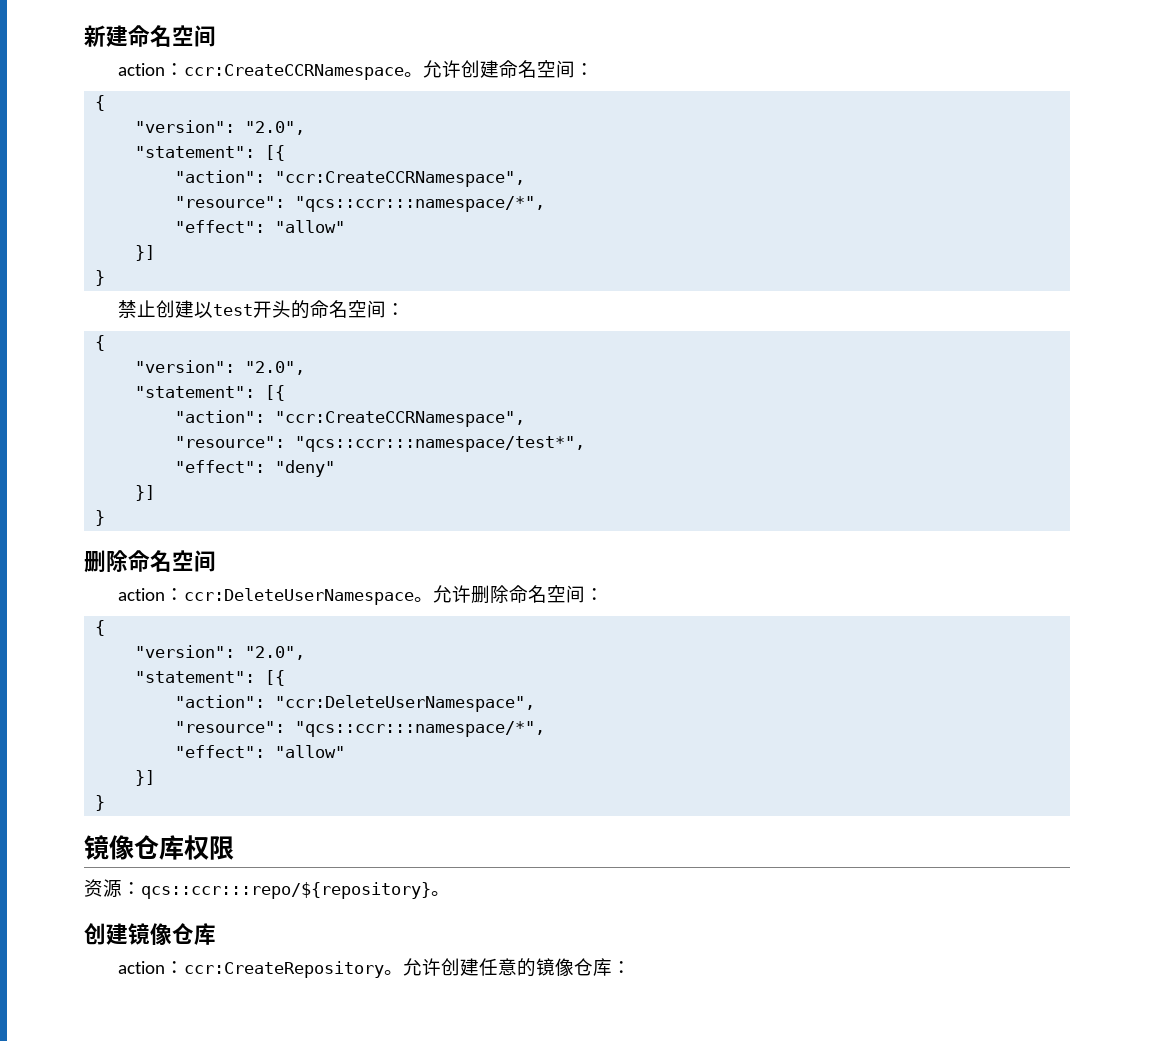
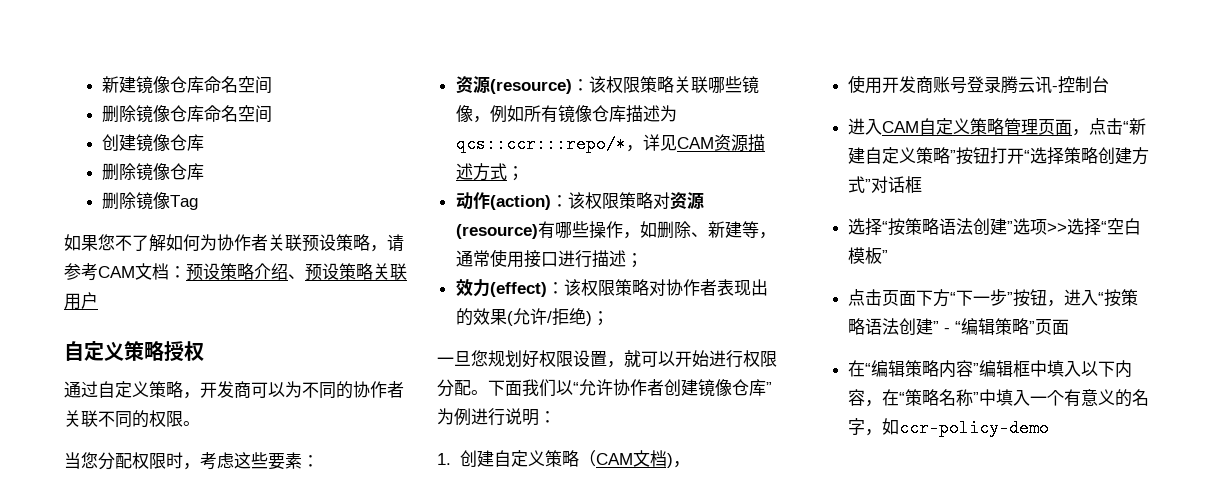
- 新建命名空间
- action：ccr:CreateCCRNamespace。允许创建命名空间：
- {
- "version": "2.0",
- "statement": [{
- "action": "ccr:CreateCCRNamespace",
- "resource": "qcs::ccr:::namespace/*",
- "effect": "allow"
- }]
- }
- 禁止创建以test开头的命名空间：
- {
- "version": "2.0",
- "statement": [{
- "action": "ccr:CreateCCRNamespace",
- "resource": "qcs::ccr:::namespace/test*",
- "effect": "deny"
- }]
- }
- 删除命名空间
- action：ccr:DeleteUserNamespace。允许删除命名空间：
- {
- "version": "2.0",
- "statement": [{
- "action": "ccr:DeleteUserNamespace",
- "resource": "qcs::ccr:::namespace/*",
- "effect": "allow"
- }]
- }
- 镜像仓库权限
- 资源：qcs::ccr:::repo/${repository}。
+ 新建镜像仓库命名空间
+ 删除镜像仓库命名空间
  创建镜像仓库
- action：ccr:CreateRepository。允许创建任意的镜像仓库：
+ 删除镜像仓库
+ 删除镜像Tag
+ 如果您不了解如何为协作者关联预设策略，请参考CAM文档：预设策略介绍、预设策略关联用户
+ 自定义策略授权
+ 通过自定义策略，开发商可以为不同的协作者关联不同的权限。
+ 当您分配权限时，考虑这些要素：
+ 资源(resource)：该权限策略关联哪些镜像，例如所有镜像仓库描述为qcs::ccr:::repo/*，详见CAM资源描述方式；
+ 动作(action)：该权限策略对资源(resource)有哪些操作，如删除、新建等，通常使用接口进行描述；
+ 效力(effect)：该权限策略对协作者表现出的效果(允许/拒绝)；
+ 一旦您规划好权限设置，就可以开始进行权限分配。下面我们以“允许协作者创建镜像仓库”为例进行说明：
+ 1.创建自定义策略（CAM文档)，
+ 使用开发商账号登录腾云讯-控制台
+ 进入CAM自定义策略管理页面，点击“新建自定义策略”按钮打开“选择策略创建方式”对话框
+ 选择“按策略语法创建”选项>>选择“空白模板”
+ 点击页面下方“下一步”按钮，进入“按策略语法创建” - “编辑策略”页面
+ 在“编辑策略内容”编辑框中填入以下内容，在“策略名称”中填入一个有意义的名字，如ccr-policy-demo

